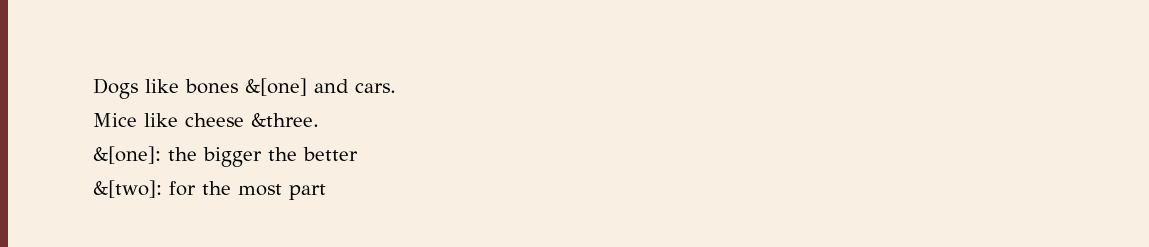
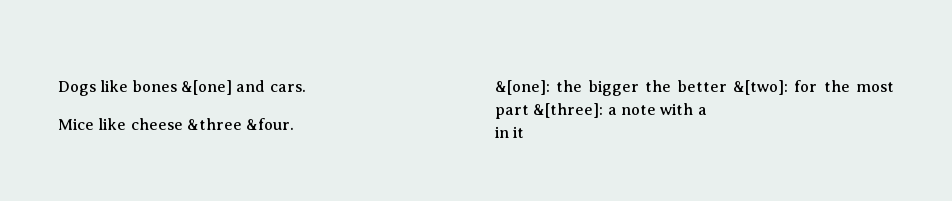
- Mice like cheese &three.
+ Mice like cheese &three &four.
- &[one]: the bigger the better
- &[two]: for the most part
+ &[one]: the bigger the better &[two]: for the most part &[three]: a note with a
+ in it

